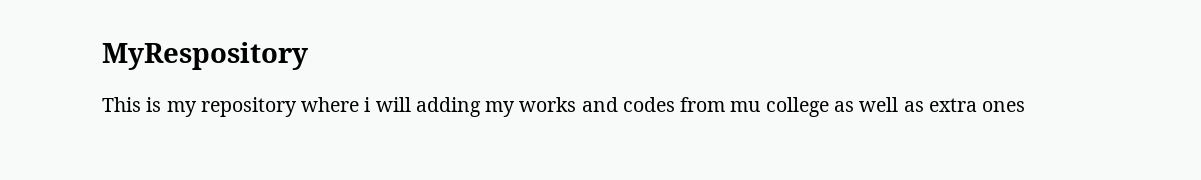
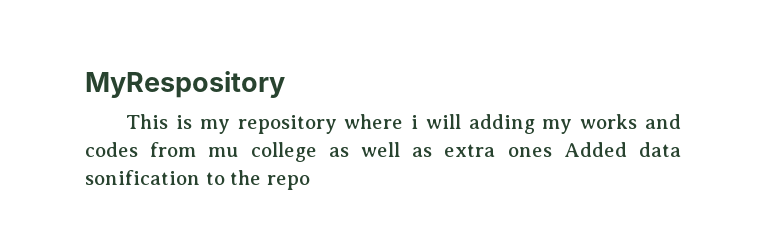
- This is my repository where i will adding my works and codes from mu college as well as extra ones
+ This is my repository where i will adding my works and codes from mu college as well as extra ones Added data sonification to the repo

